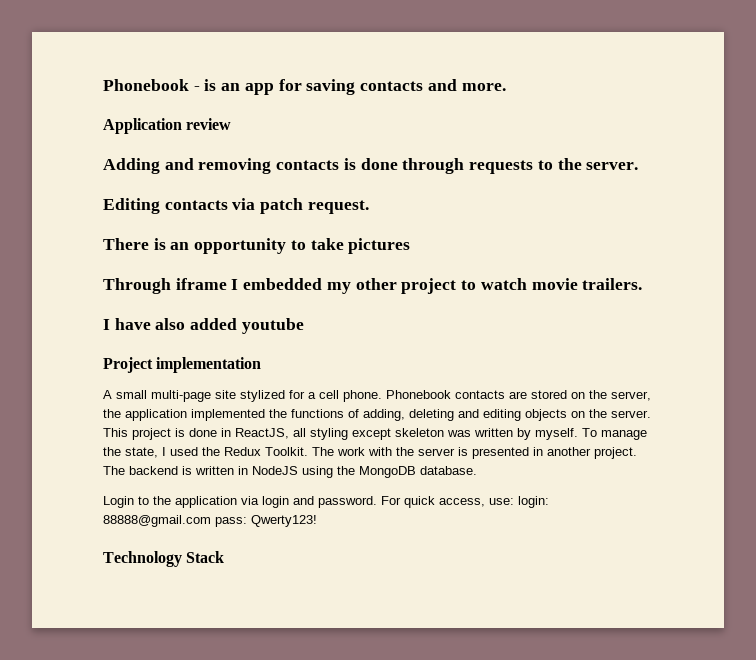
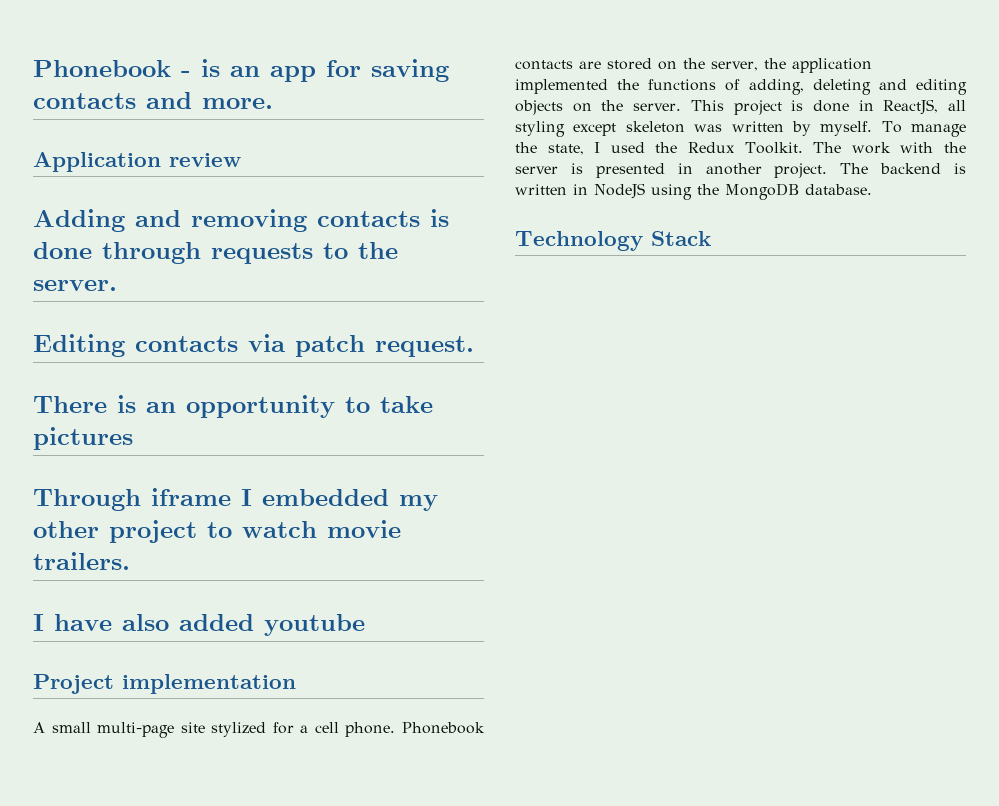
- Login to the application via login and password. For quick access, use: login: 88888@gmail.com pass: Qwerty123!

